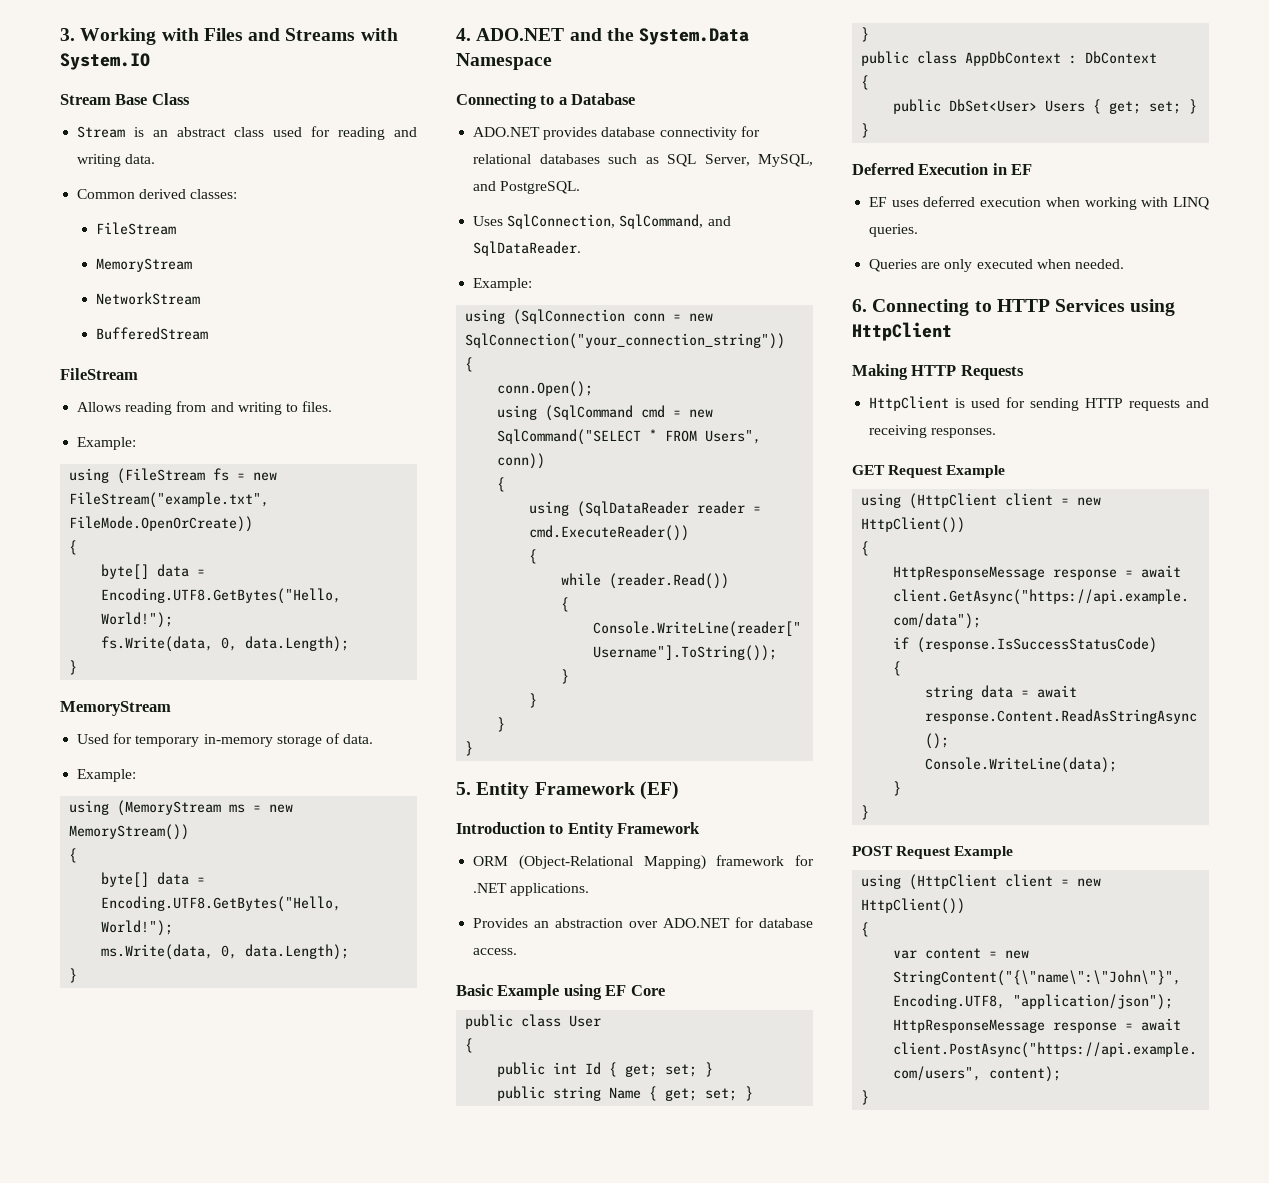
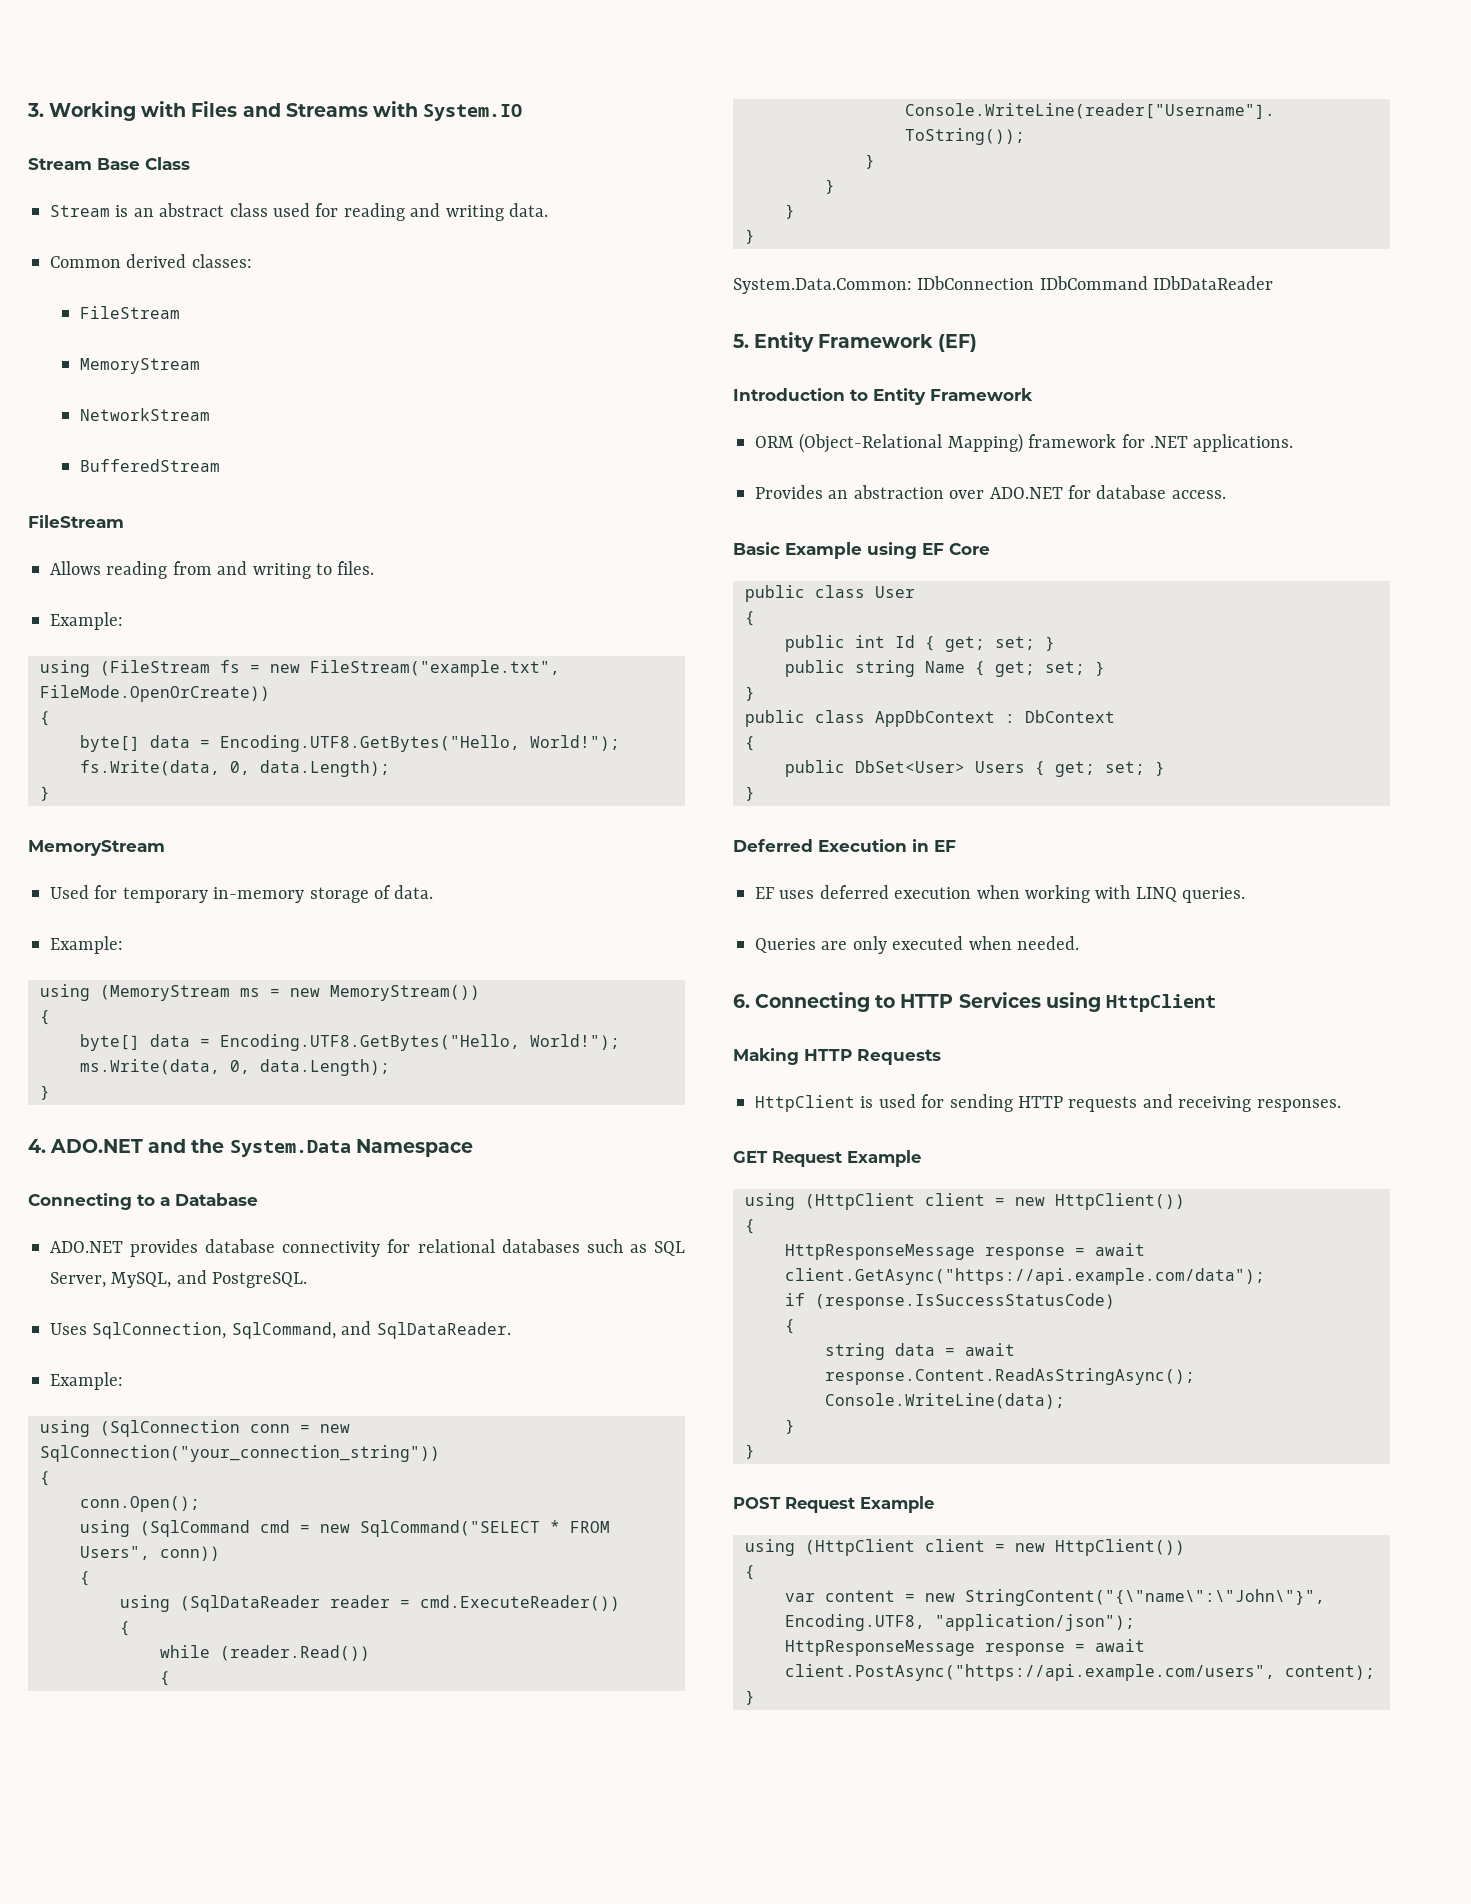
+ System.Data.Common: IDbConnection IDbCommand IDbDataReader

